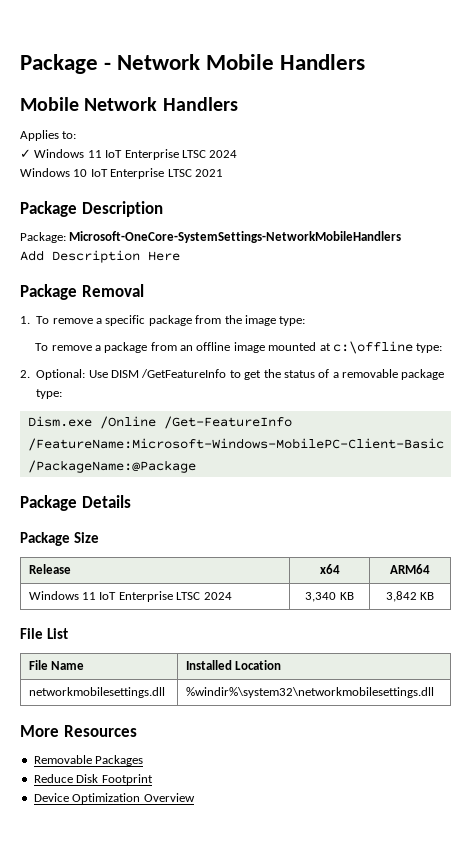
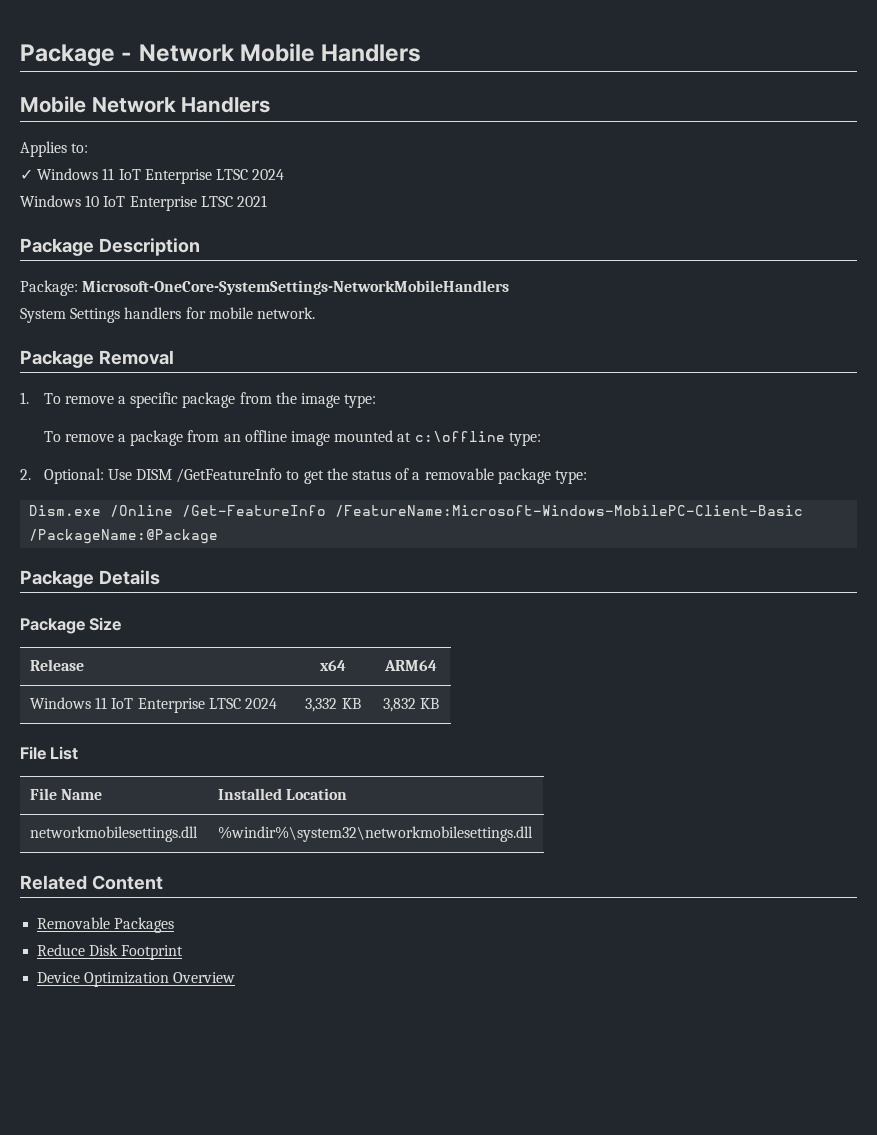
- Add Description Here
+ System Settings handlers for mobile network.
- Windows 11 IoT Enterprise LTSC 2024 | 3,340 KB | 3,842 KB
+ Windows 11 IoT Enterprise LTSC 2024 | 3,332 KB | 3,832 KB
- More Resources
+ Related Content

